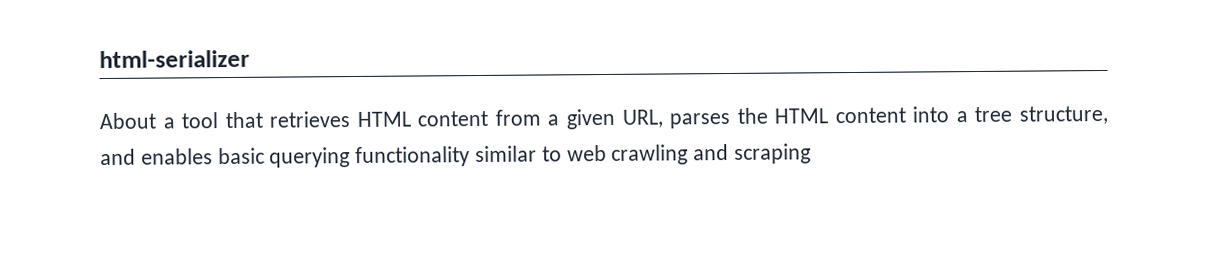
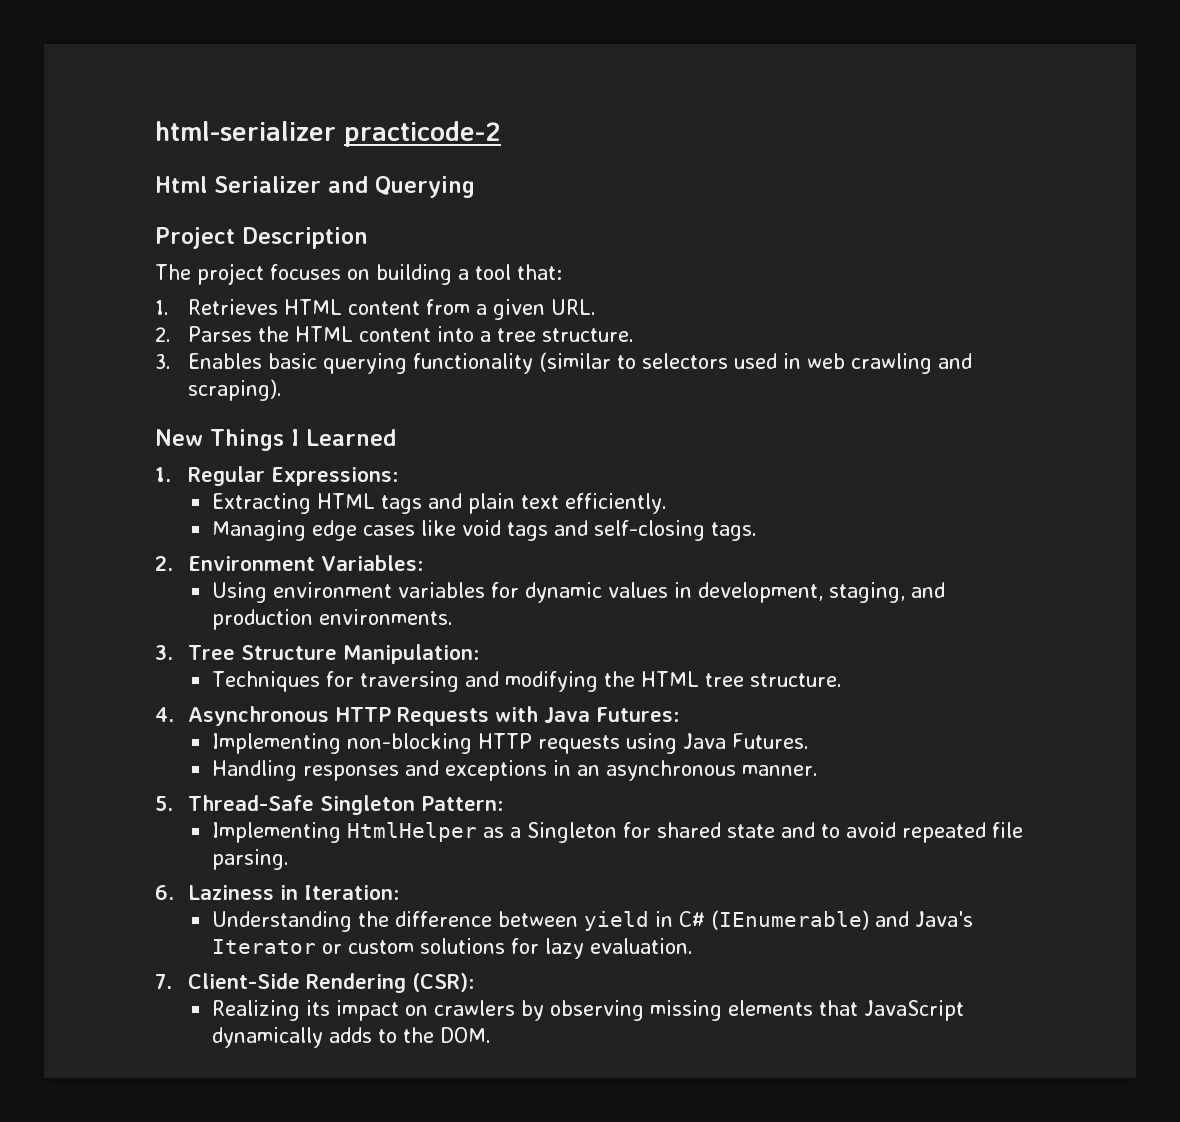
- html-serializer
- About a tool that retrieves HTML content from a given URL, parses the HTML content into a tree structure, and enables basic querying functionality similar to web crawling and scraping
+ html-serializer practicode-2
+ Html Serializer and Querying
+ Project Description
+ The project focuses on building a tool that:
+ 1. Retrieves HTML content from a given URL.
+ 2. Parses the HTML content into a tree structure.
+ 3. Enables basic querying functionality (similar to selectors used in web crawling and scraping).
+ New Things I Learned
+ 1. Regular Expressions:
+ Extracting HTML tags and plain text efficiently.
+ Managing edge cases like void tags and self-closing tags.
+ 2. Environment Variables:
+ Using environment variables for dynamic values in development, staging, and production environments.
+ 3. Tree Structure Manipulation:
+ Techniques for traversing and modifying the HTML tree structure.
+ 4. Asynchronous HTTP Requests with Java Futures:
+ Implementing non-blocking HTTP requests using Java Futures.
+ Handling responses and exceptions in an asynchronous manner.
+ 5. Thread-Safe Singleton Pattern:
+ Implementing HtmlHelper as a Singleton for shared state and to avoid repeated file parsing.
+ 6. Laziness in Iteration:
+ Understanding the difference between yield in C# (IEnumerable) and Java's Iterator or custom solutions for lazy evaluation.
+ 7. Client-Side Rendering (CSR):
+ Realizing its impact on crawlers by observing missing elements that JavaScript dynamically adds to the DOM.

